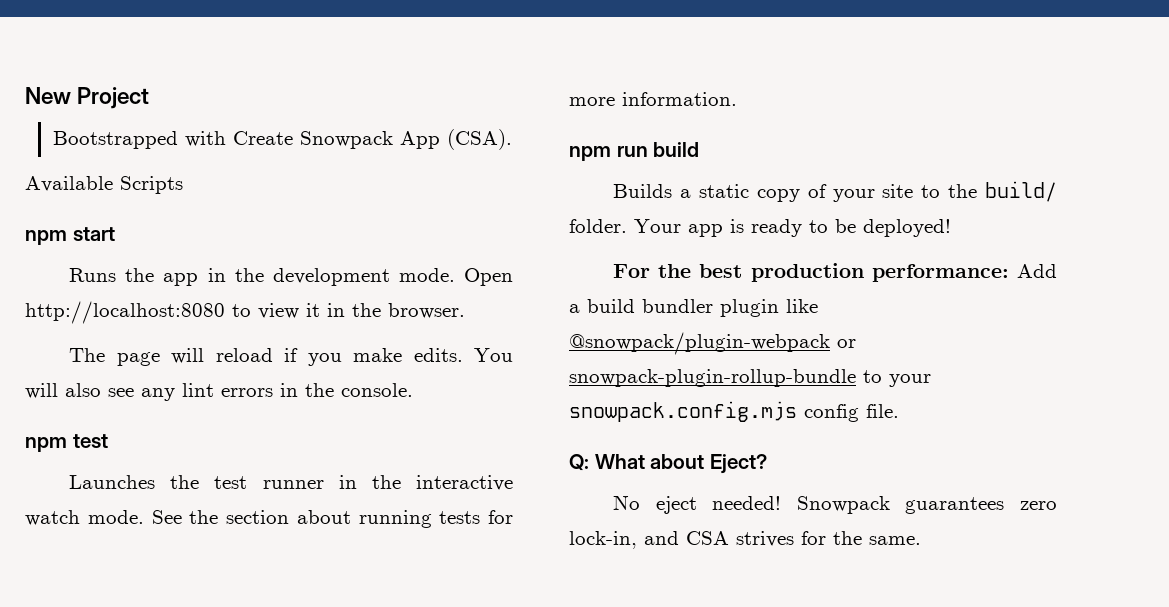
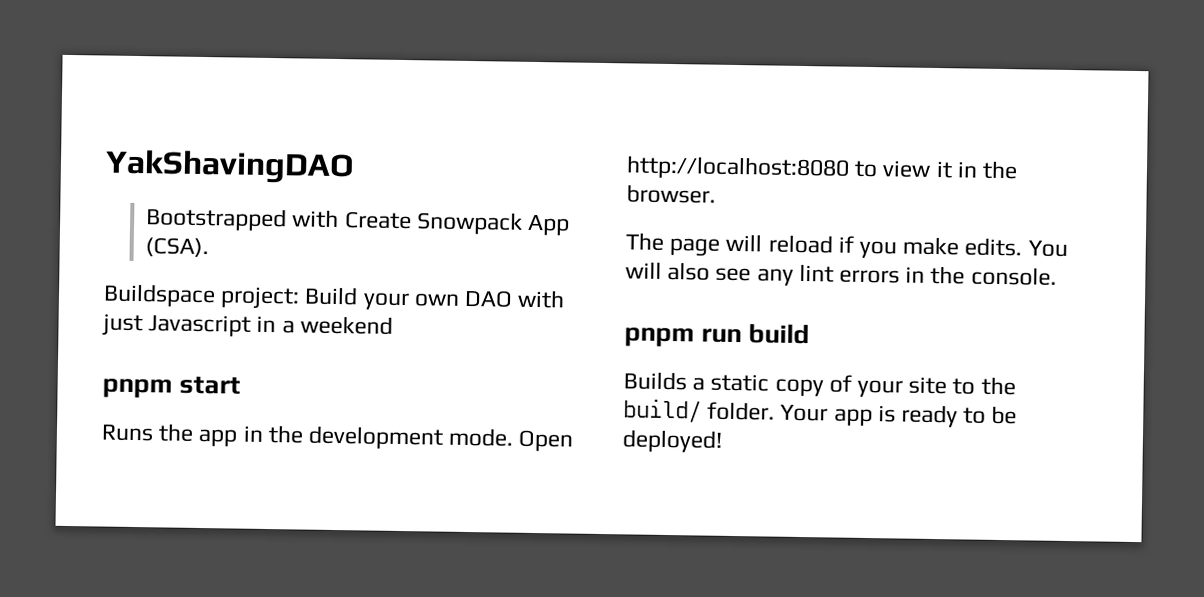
- New Project
+ YakShavingDAO
- Available Scripts
- npm start
+ Buildspace project: Build your own DAO with just Javascript in a weekend
+ pnpm start
- npm test
- Launches the test runner in the interactive watch mode. See the section about running tests for more information.
- npm run build
+ pnpm run build
- For the best production performance: Add a build bundler plugin like @snowpack/plugin-webpack or snowpack-plugin-rollup-bundle to your snowpack.config.mjs config file.
- Q: What about Eject?
- No eject needed! Snowpack guarantees zero lock-in, and CSA strives for the same.

